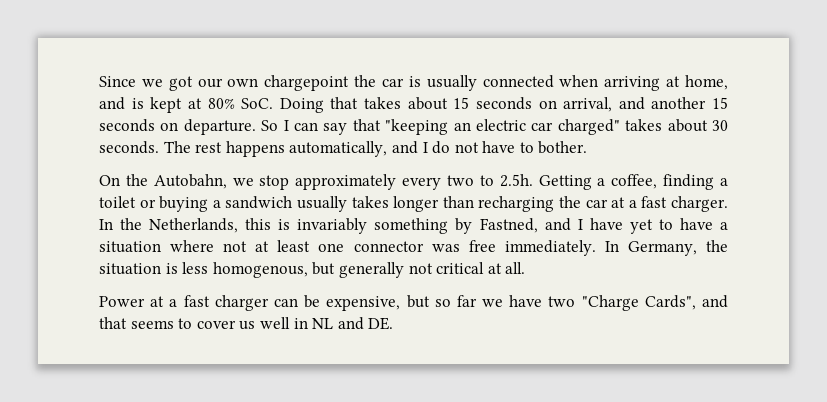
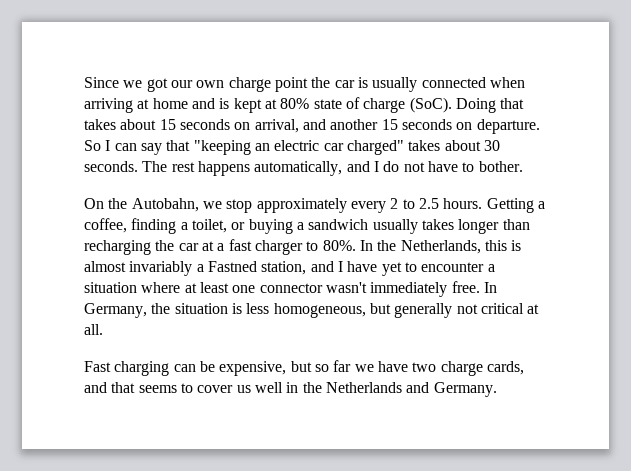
- Since we got our own chargepoint the car is usually connected when arriving at home, and is kept at 80% SoC. Doing that takes about 15 seconds on arrival, and another 15 seconds on departure.
+ Since we got our own charge point the car is usually connected when arriving at home and is kept at 80% state of charge (SoC). Doing that takes about 15 seconds on arrival, and another 15 seconds on departure.
- On the Autobahn, we stop approximately every two to 2.5h. Getting a coffee, finding a toilet or buying a sandwich usually takes longer than recharging the car at a fast charger.
+ On the Autobahn, we stop approximately every 2 to 2.5 hours. Getting a coffee, finding a toilet, or buying a sandwich usually takes longer than recharging the car at a fast charger to 80%.
- In the Netherlands, this is invariably something by Fastned, and I have yet to have a situation where not at least one connector was free immediately.
+ In the Netherlands, this is almost invariably a Fastned station, and I have yet to encounter a situation where at least one connector wasn't immediately free.
- In Germany, the situation is less homogenous, but generally not critical at all.
+ In Germany, the situation is less homogeneous, but generally not critical at all.
- Power at a fast charger can be expensive, but so far we have two "Charge Cards", and that seems to cover us well in NL and DE.
+ Fast charging can be expensive, but so far we have two charge cards, and that seems to cover us well in the Netherlands and Germany.

